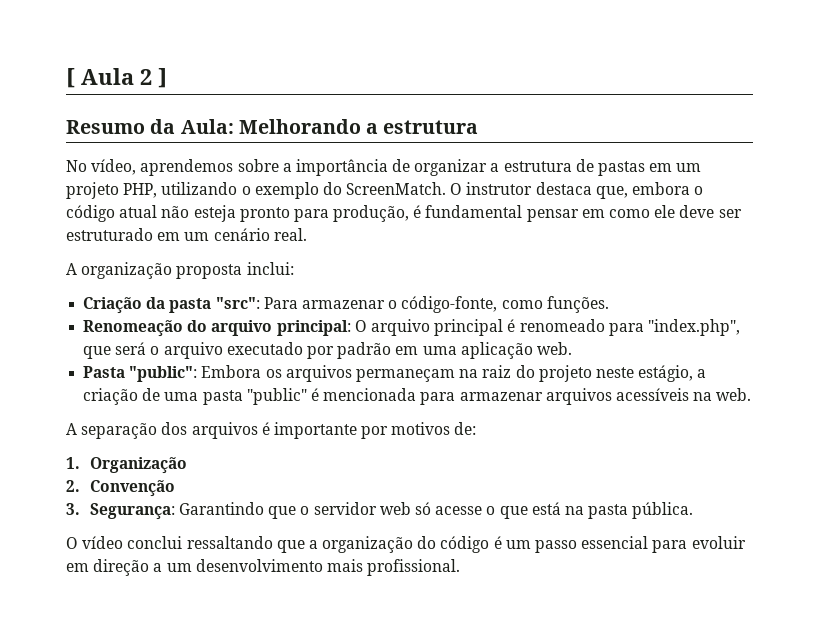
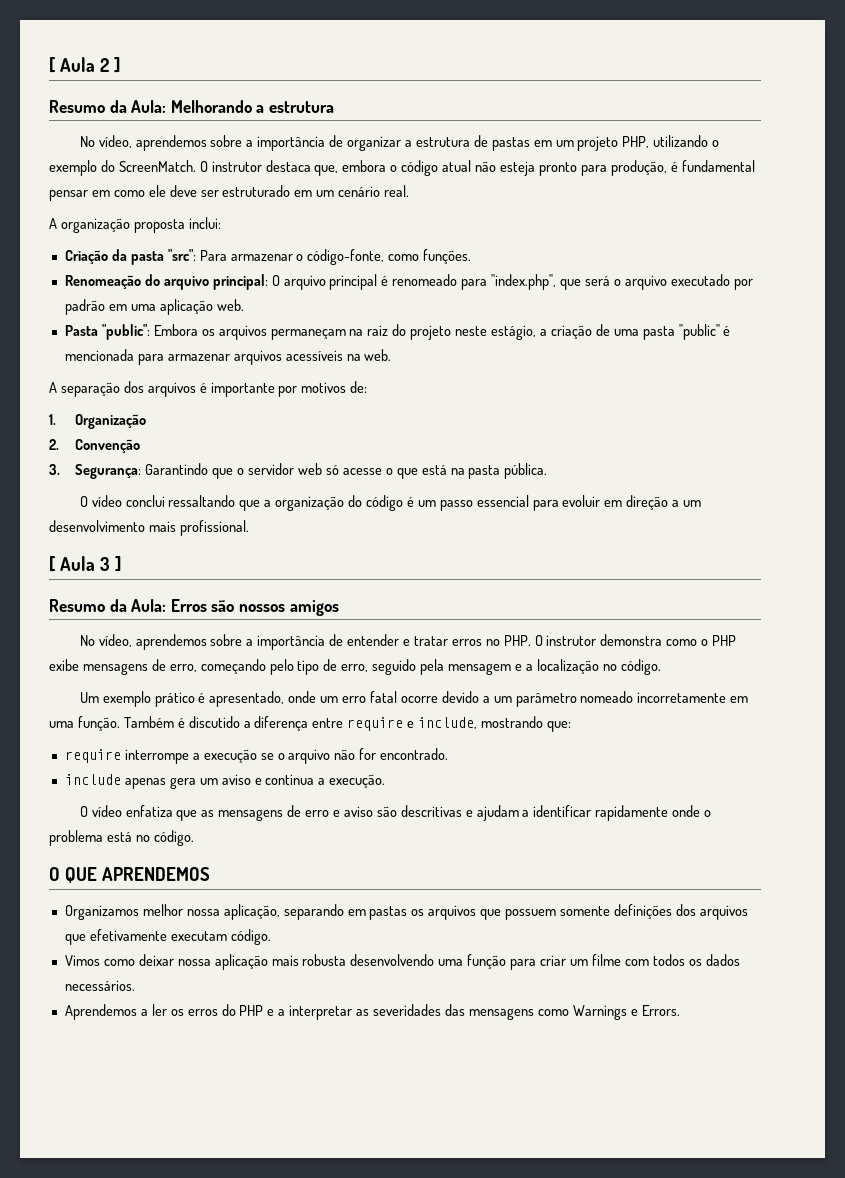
+ [ Aula 3 ]
+ Resumo da Aula: Erros são nossos amigos
+ No vídeo, aprendemos sobre a importância de entender e tratar erros no PHP. O instrutor demonstra como o PHP exibe mensagens de erro, começando pelo tipo de erro, seguido pela mensagem e a localização no código.
+ Um exemplo prático é apresentado, onde um erro fatal ocorre devido a um parâmetro nomeado incorretamente em uma função. Também é discutido a diferença entre require e include, mostrando que:
+ require interrompe a execução se o arquivo não for encontrado.
+ include apenas gera um aviso e continua a execução.
+ O vídeo enfatiza que as mensagens de erro e aviso são descritivas e ajudam a identificar rapidamente onde o problema está no código.
+ O QUE APRENDEMOS
+ Organizamos melhor nossa aplicação, separando em pastas os arquivos que possuem somente definições dos arquivos que efetivamente executam código.
+ Vimos como deixar nossa aplicação mais robusta desenvolvendo uma função para criar um filme com todos os dados necessários.
+ Aprendemos a ler os erros do PHP e a interpretar as severidades das mensagens como Warnings e Errors.

